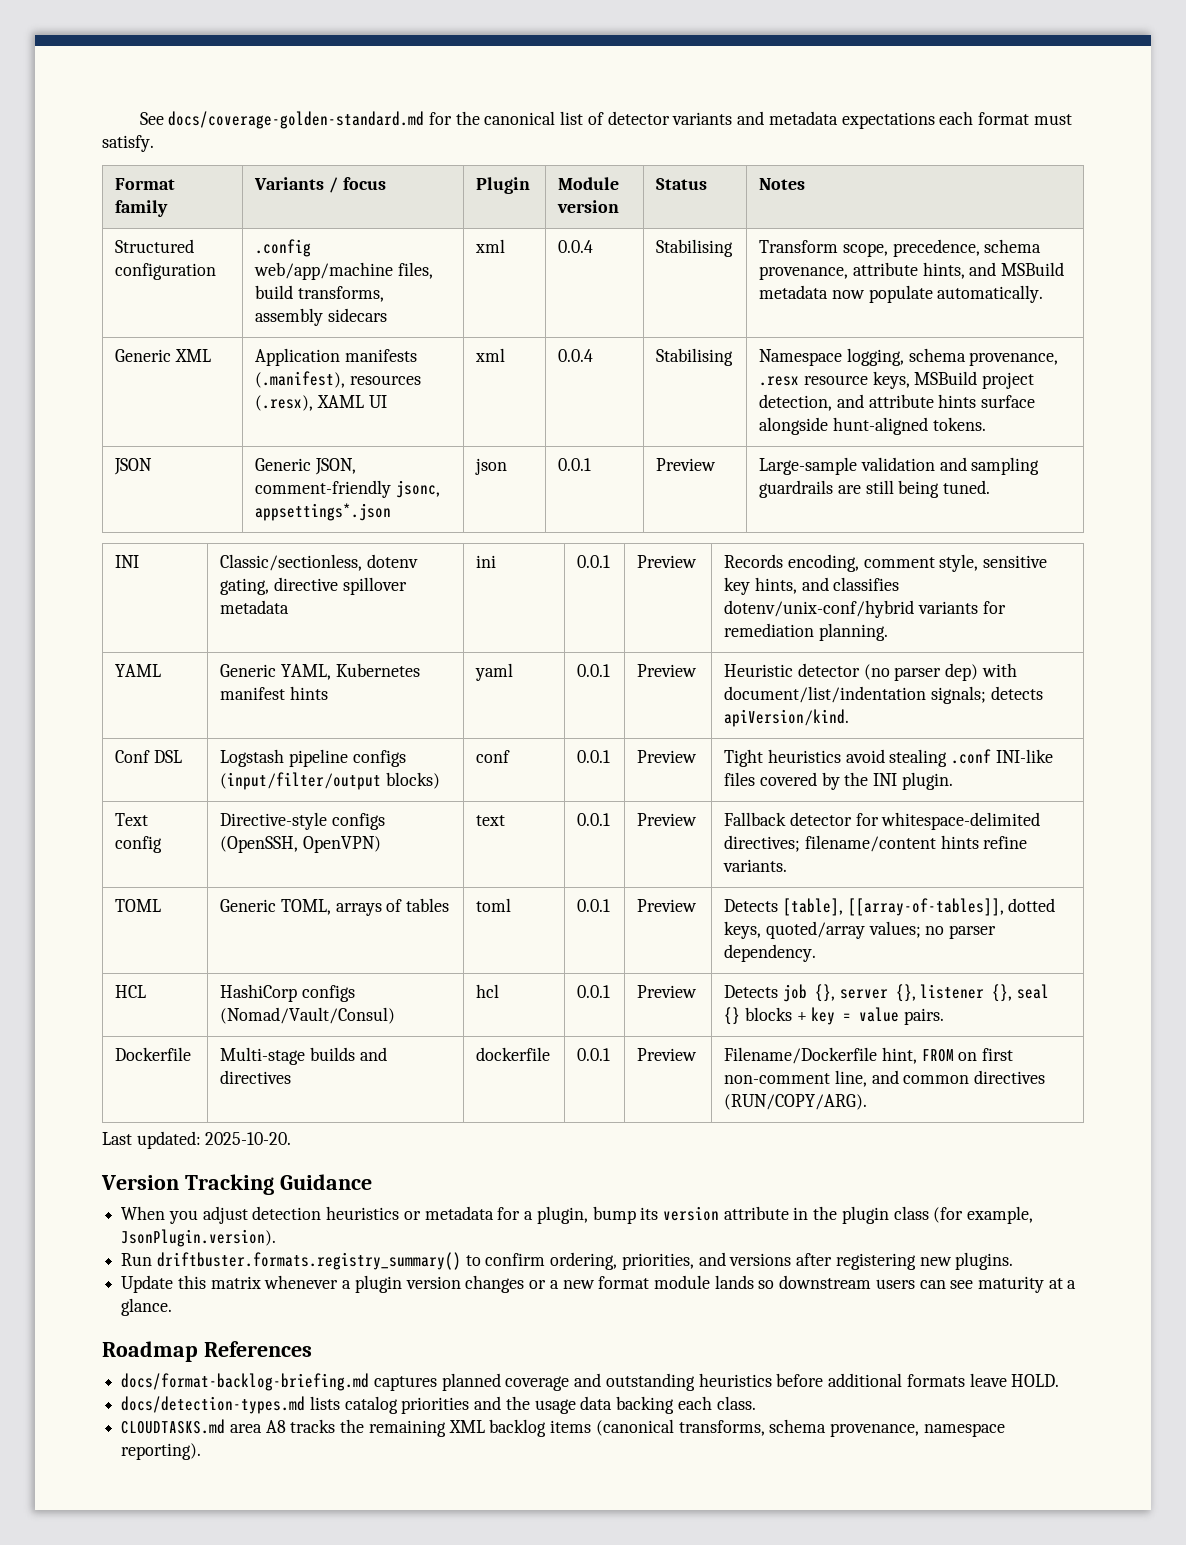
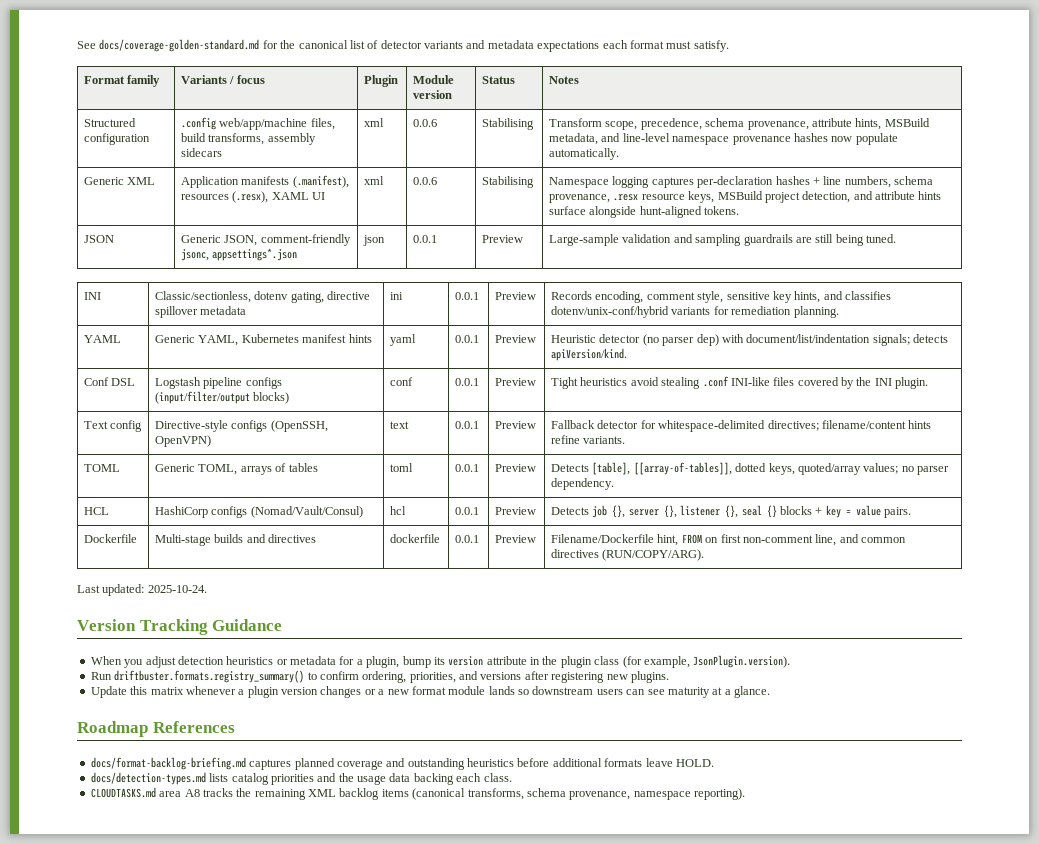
- Structured configuration | .config web/app/machine files, build transforms, assembly sidecars | xml | 0.0.4 | Stabilising | Transform scope, precedence, schema provenance, attribute hints, and MSBuild metadata now populate automatically.
+ Structured configuration | .config web/app/machine files, build transforms, assembly sidecars | xml | 0.0.6 | Stabilising | Transform scope, precedence, schema provenance, attribute hints, MSBuild metadata, and line-level namespace provenance hashes now populate automatically.
- Generic XML | Application manifests (.manifest), resources (.resx), XAML UI | xml | 0.0.4 | Stabilising | Namespace logging, schema provenance, .resx resource keys, MSBuild project detection, and attribute hints surface alongside hunt-aligned tokens.
+ Generic XML | Application manifests (.manifest), resources (.resx), XAML UI | xml | 0.0.6 | Stabilising | Namespace logging captures per-declaration hashes + line numbers, schema provenance, .resx resource keys, MSBuild project detection, and attribute hints surface alongside hunt-aligned tokens.
- Last updated: 2025-10-20.
+ Last updated: 2025-10-24.

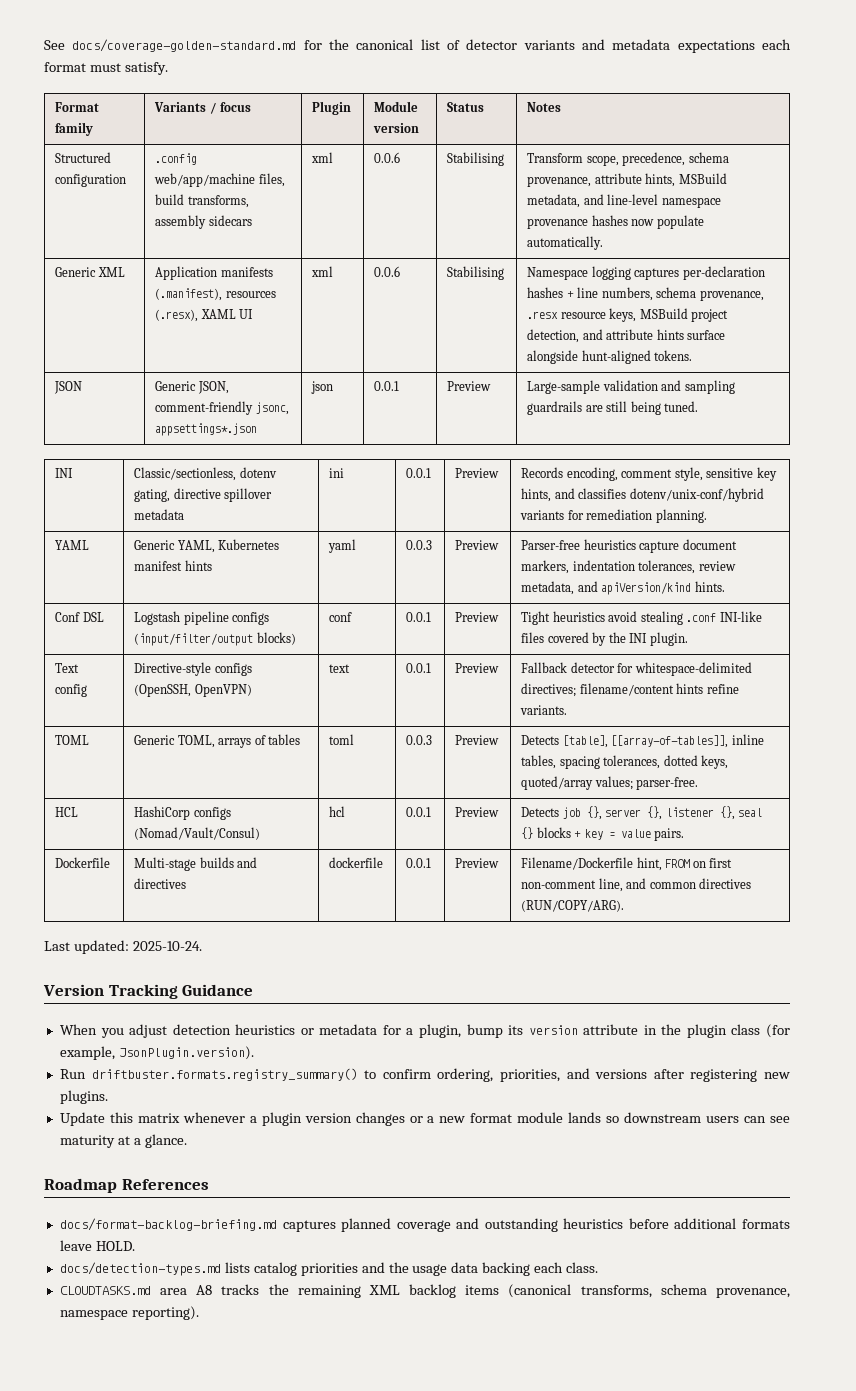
- YAML | Generic YAML, Kubernetes manifest hints | yaml | 0.0.1 | Preview | Heuristic detector (no parser dep) with document/list/indentation signals; detects apiVersion/kind.
+ YAML | Generic YAML, Kubernetes manifest hints | yaml | 0.0.3 | Preview | Parser-free heuristics capture document markers, indentation tolerances, review metadata, and apiVersion/kind hints.
- TOML | Generic TOML, arrays of tables | toml | 0.0.1 | Preview | Detects [table], [[array-of-tables]], dotted keys, quoted/array values; no parser dependency.
+ TOML | Generic TOML, arrays of tables | toml | 0.0.3 | Preview | Detects [table], [[array-of-tables]], inline tables, spacing tolerances, dotted keys, quoted/array values; parser-free.

